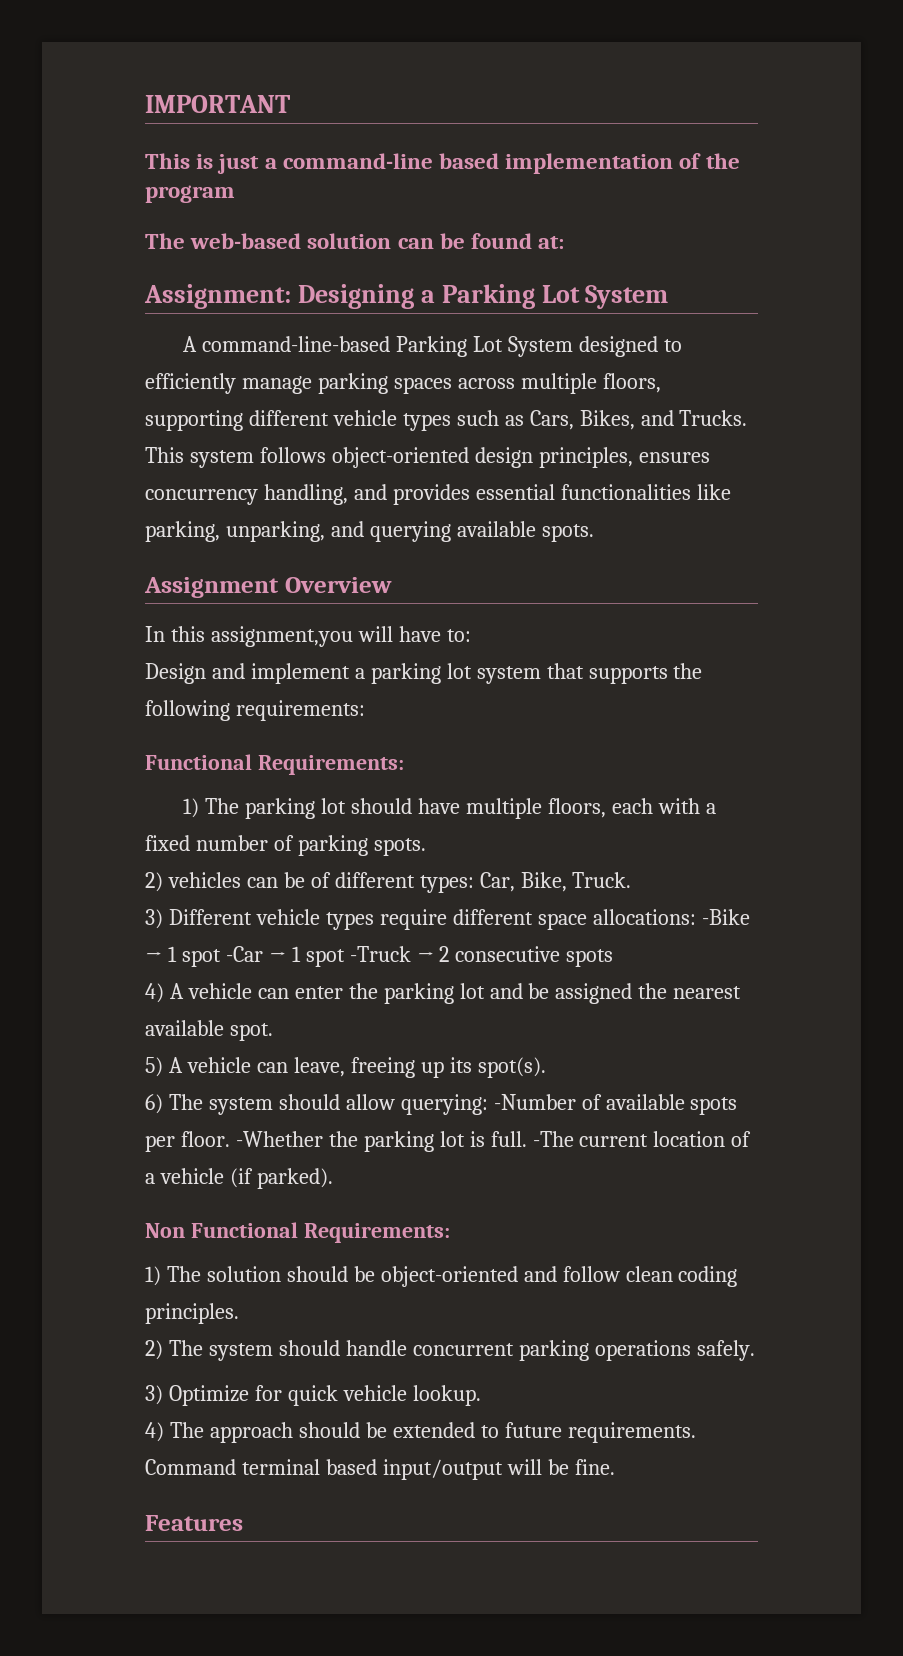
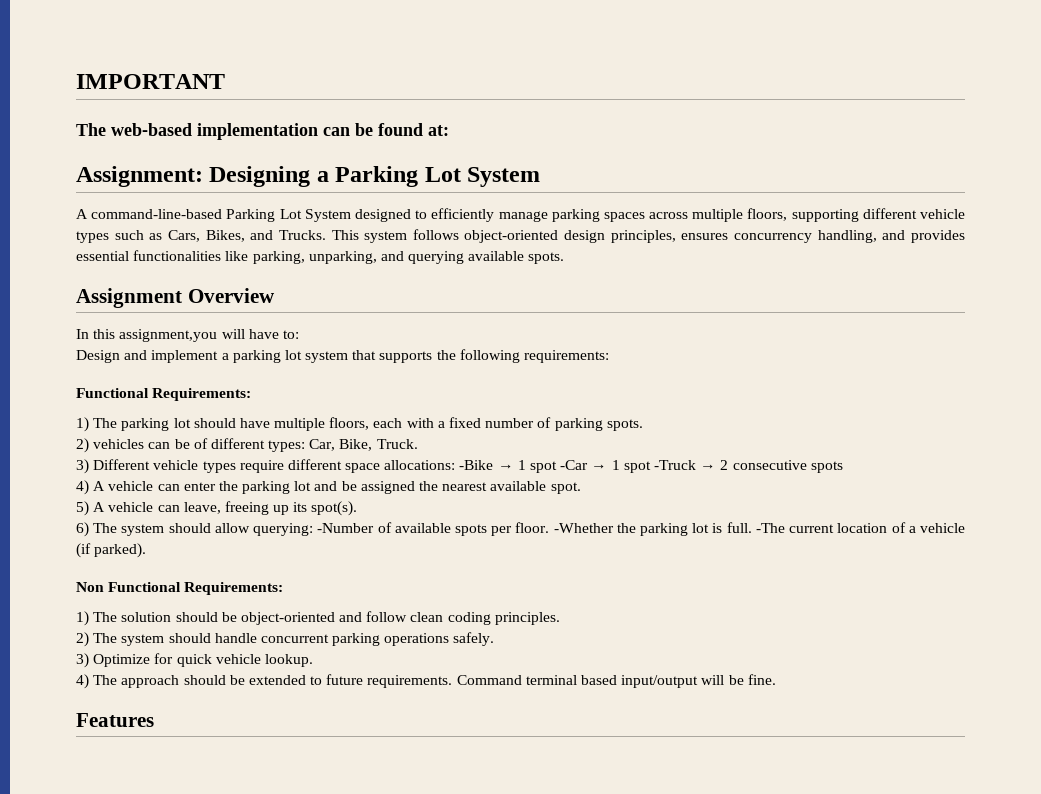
- This is just a command-line based implementation of the program
- The web-based solution can be found at:
+ The web-based implementation can be found at:

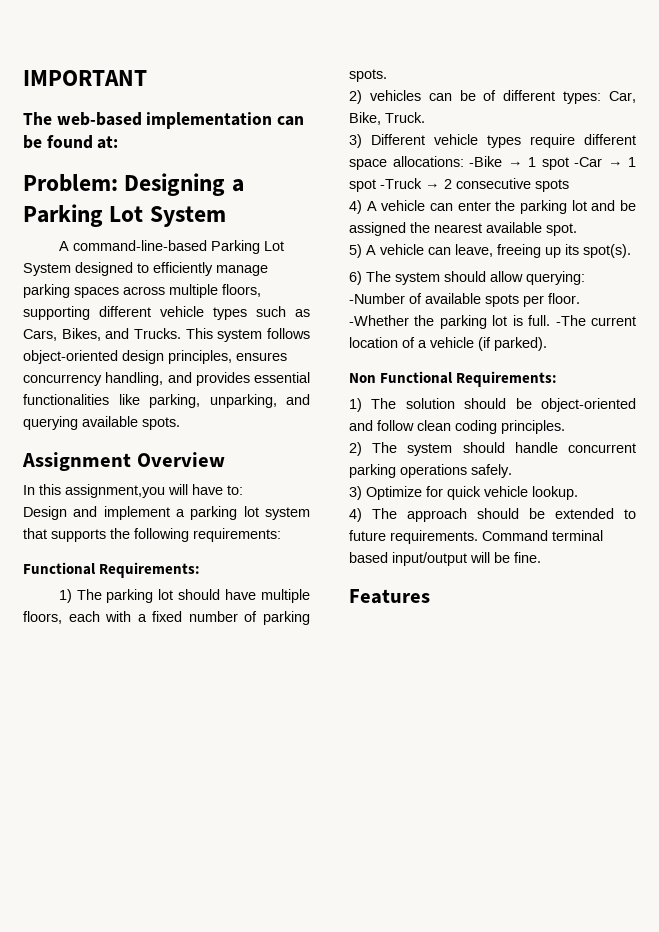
- Assignment: Designing a Parking Lot System
+ Problem: Designing a Parking Lot System

